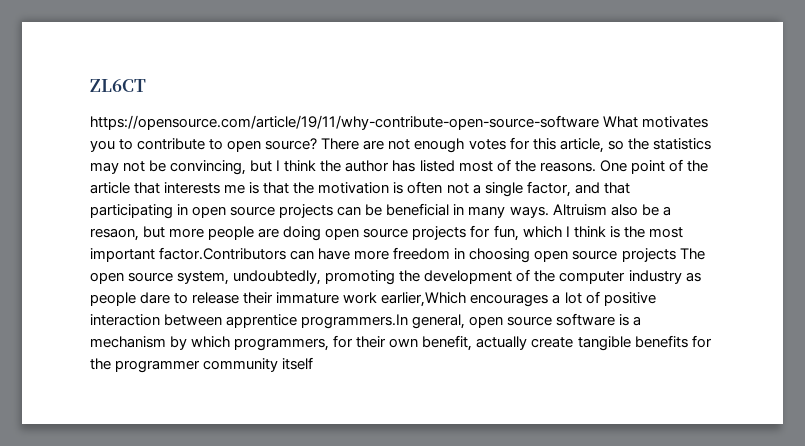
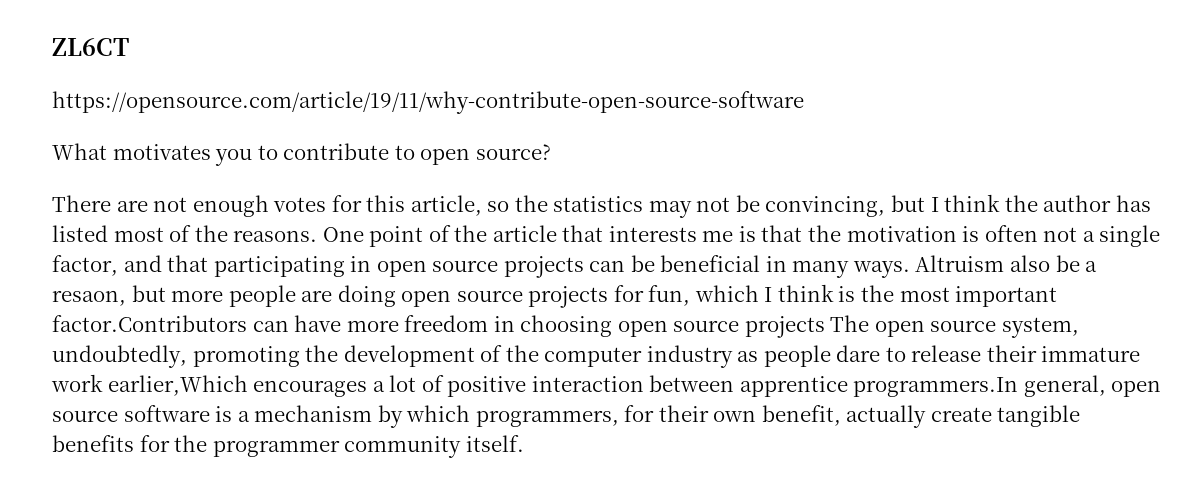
- https://opensource.com/article/19/11/why-contribute-open-source-software What motivates you to contribute to open source? There are not enough votes for this article, so the statistics may not be convincing, but I think the author has listed most of the reasons.
+ https://opensource.com/article/19/11/why-contribute-open-source-software
+ What motivates you to contribute to open source?
+ There are not enough votes for this article, so the statistics may not be convincing, but I think the author has listed most of the reasons.
- Altruism also be a resaon, but more people are doing open source projects for fun, which I think is the most important factor.Contributors can have more freedom in choosing open source projects The open source system, undoubtedly, promoting the development of the computer industry as people dare to release their immature work earlier,Which encourages a lot of positive interaction between apprentice programmers.In general, open source software is a mechanism by which programmers, for their own benefit, actually create tangible benefits for the programmer community itself
+ Altruism also be a resaon, but more people are doing open source projects for fun, which I think is the most important factor.Contributors can have more freedom in choosing open source projects The open source system, undoubtedly, promoting the development of the computer industry as people dare to release their immature work earlier,Which encourages a lot of positive interaction between apprentice programmers.In general, open source software is a mechanism by which programmers, for their own benefit, actually create tangible benefits for the programmer community itself.

